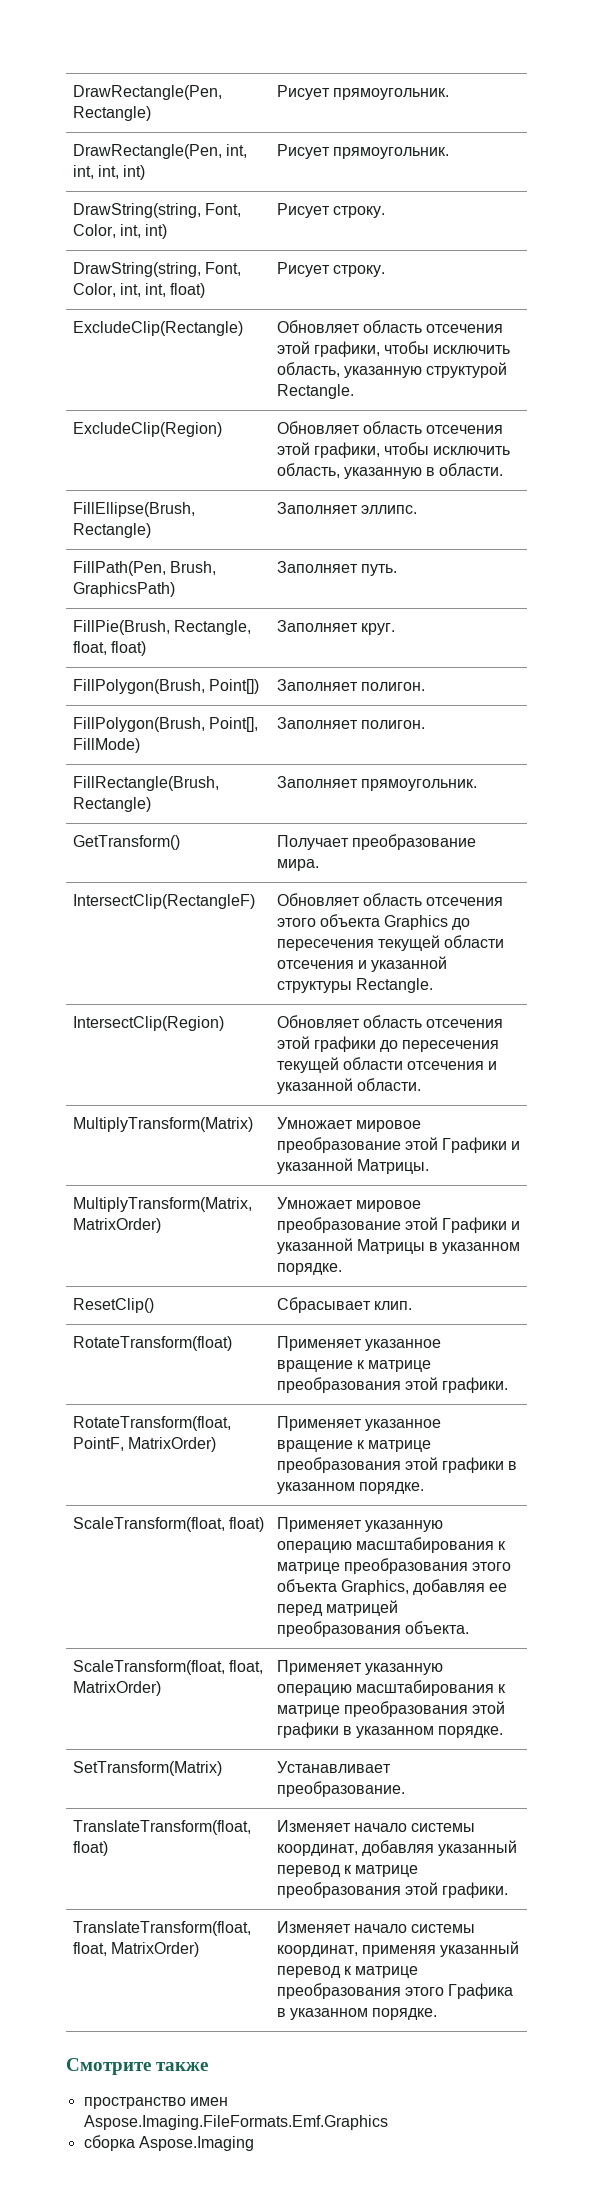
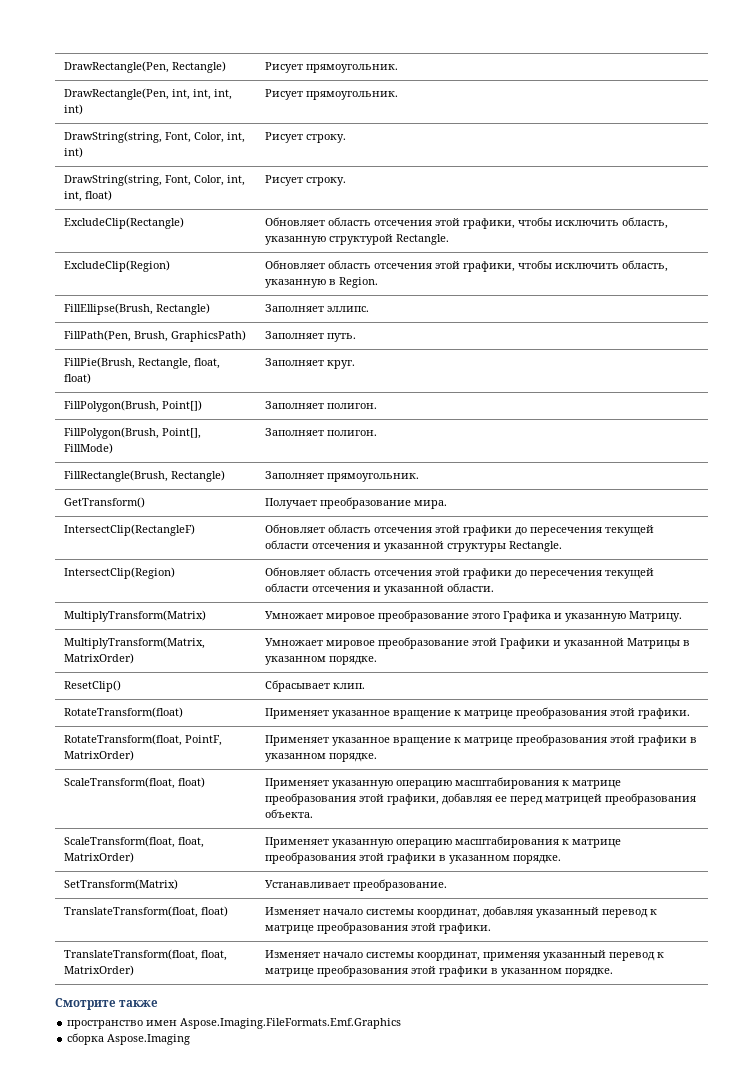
- ExcludeClip(Region) | Обновляет область отсечения этой графики, чтобы исключить область, указанную в области.
+ ExcludeClip(Region) | Обновляет область отсечения этой графики, чтобы исключить область, указанную в Region.
- IntersectClip(RectangleF) | Обновляет область отсечения этого объекта Graphics до пересечения текущей области отсечения и указанной структуры Rectangle.
+ IntersectClip(RectangleF) | Обновляет область отсечения этой графики до пересечения текущей области отсечения и указанной структуры Rectangle.
- MultiplyTransform(Matrix) | Умножает мировое преобразование этой Графики и указанной Матрицы.
+ MultiplyTransform(Matrix) | Умножает мировое преобразование этого Графика и указанную Матрицу.
- ScaleTransform(float, float) | Применяет указанную операцию масштабирования к матрице преобразования этого объекта Graphics, добавляя ее перед матрицей преобразования объекта.
+ ScaleTransform(float, float) | Применяет указанную операцию масштабирования к матрице преобразования этой графики, добавляя ее перед матрицей преобразования объекта.
- TranslateTransform(float, float, MatrixOrder) | Изменяет начало системы координат, применяя указанный перевод к матрице преобразования этого Графика в указанном порядке.
+ TranslateTransform(float, float, MatrixOrder) | Изменяет начало системы координат, применяя указанный перевод к матрице преобразования этой графики в указанном порядке.

